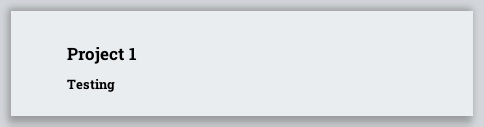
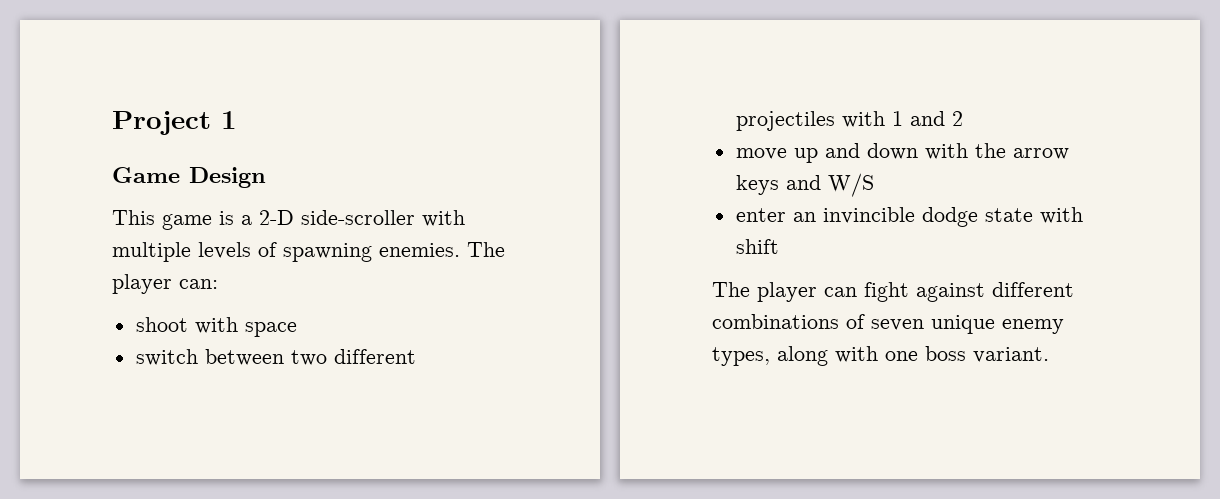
- Testing
+ Game Design
+ This game is a 2-D side-scroller with multiple levels of spawning enemies. The player can:
+ shoot with space
+ switch between two different projectiles with 1 and 2
+ move up and down with the arrow keys and W/S
+ enter an invincible dodge state with shift
+ The player can fight against different combinations of seven unique enemy types, along with one boss variant.

